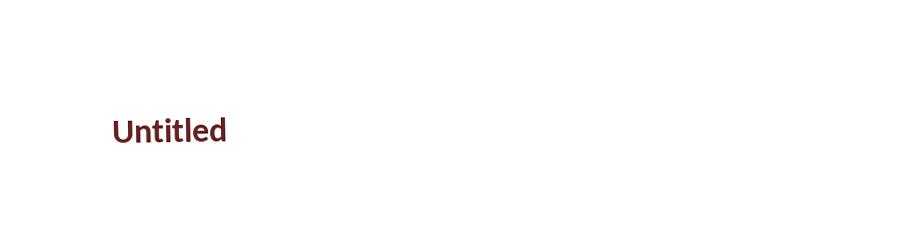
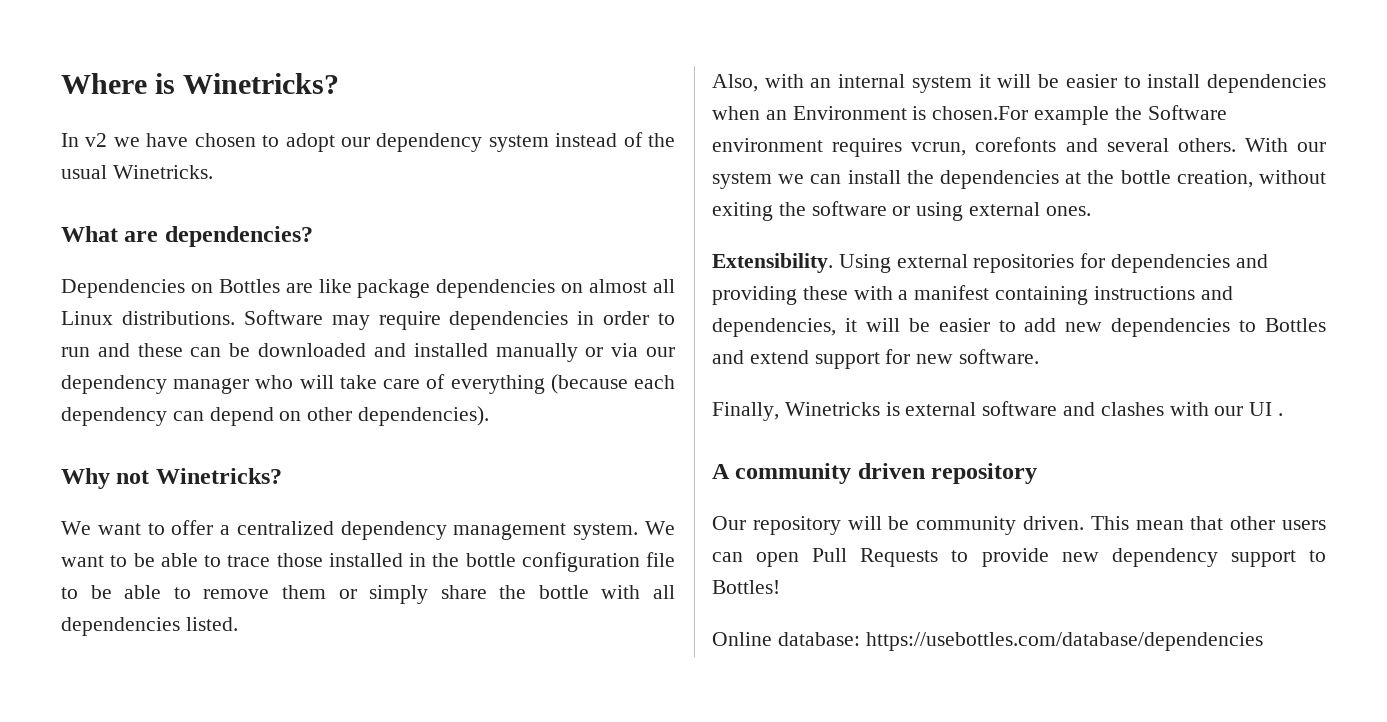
- Untitled
+ Where is Winetricks?
+ In v2 we have chosen to adopt our dependency system instead of the usual Winetricks.
+ What are dependencies?
+ Dependencies on Bottles are like package dependencies on almost all Linux distributions. Software may require dependencies in order to run and these can be downloaded and installed manually or via our dependency manager who will take care of everything (because each dependency can depend on other dependencies).
+ Why not Winetricks?
+ We want to offer a centralized dependency management system. We want to be able to trace those installed in the bottle configuration file to be able to remove them or simply share the bottle with all dependencies listed.
+ Also, with an internal system it will be easier to install dependencies when an Environment is chosen.For example the Software environment requires vcrun, corefonts and several others. With our system we can install the dependencies at the bottle creation, without exiting the software or using external ones.
+ Extensibility. Using external repositories for dependencies and providing these with a manifest containing instructions and dependencies, it will be easier to add new dependencies to Bottles and extend support for new software.
+ Finally, Winetricks is external software and clashes with our UI .
+ A community driven repository
+ Our repository will be community driven. This mean that other users can open Pull Requests to provide new dependency support to Bottles!
+ Online database: https://usebottles.com/database/dependencies

